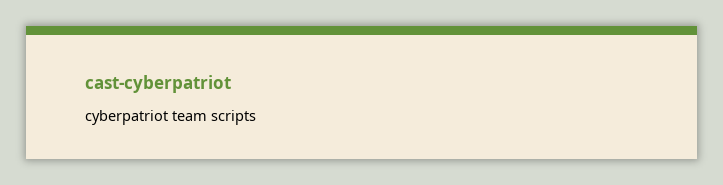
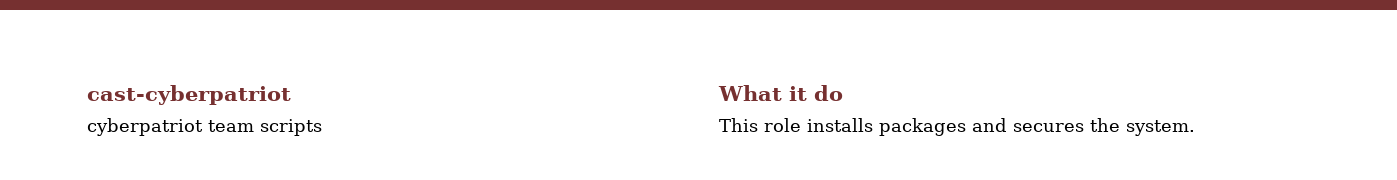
+ What it do
+ This role installs packages and secures the system.

